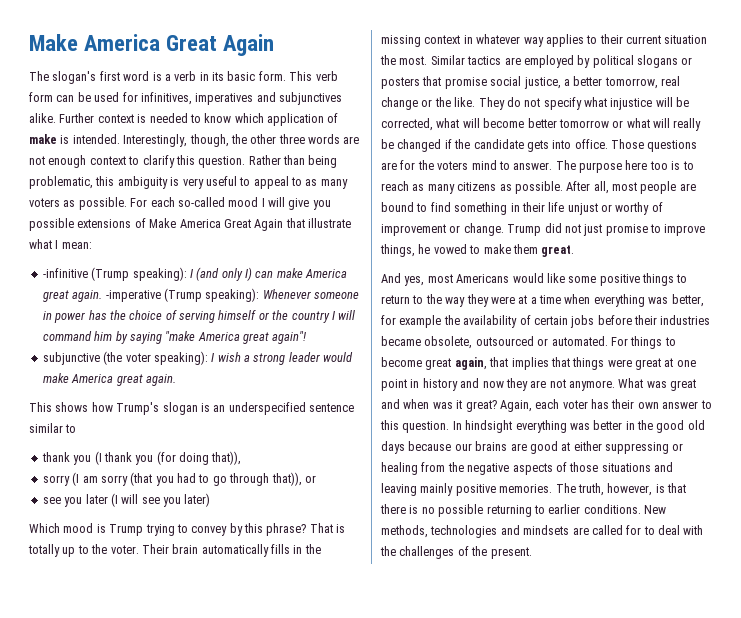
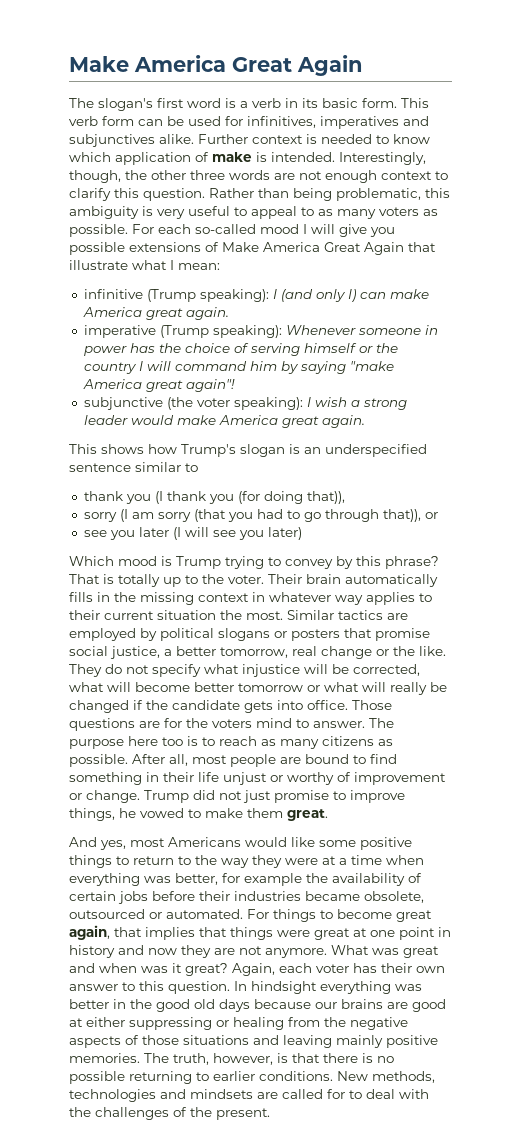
- -infinitive (Trump speaking): I (and only I) can make America great again. -imperative (Trump speaking): Whenever someone in power has the choice of serving himself or the country I will command him by saying "make America great again"!
+ infinitive (Trump speaking): I (and only I) can make America great again.
+ imperative (Trump speaking): Whenever someone in power has the choice of serving himself or the country I will command him by saying "make America great again"!

